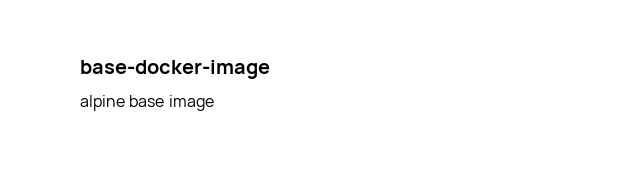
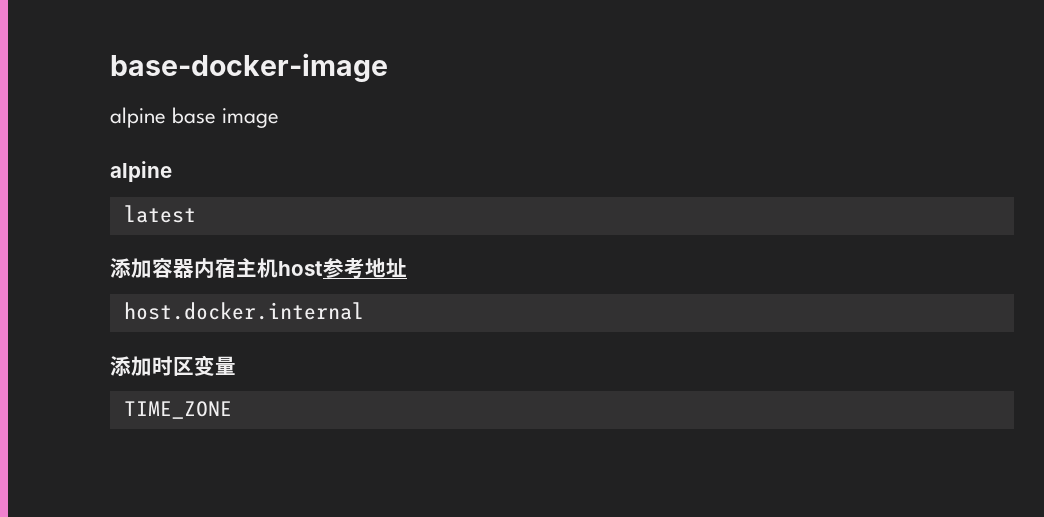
  alpine base image
+ alpine
+ latest
+ 添加容器内宿主机host参考地址
+ host.docker.internal
+ 添加时区变量
+ TIME_ZONE

